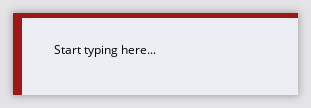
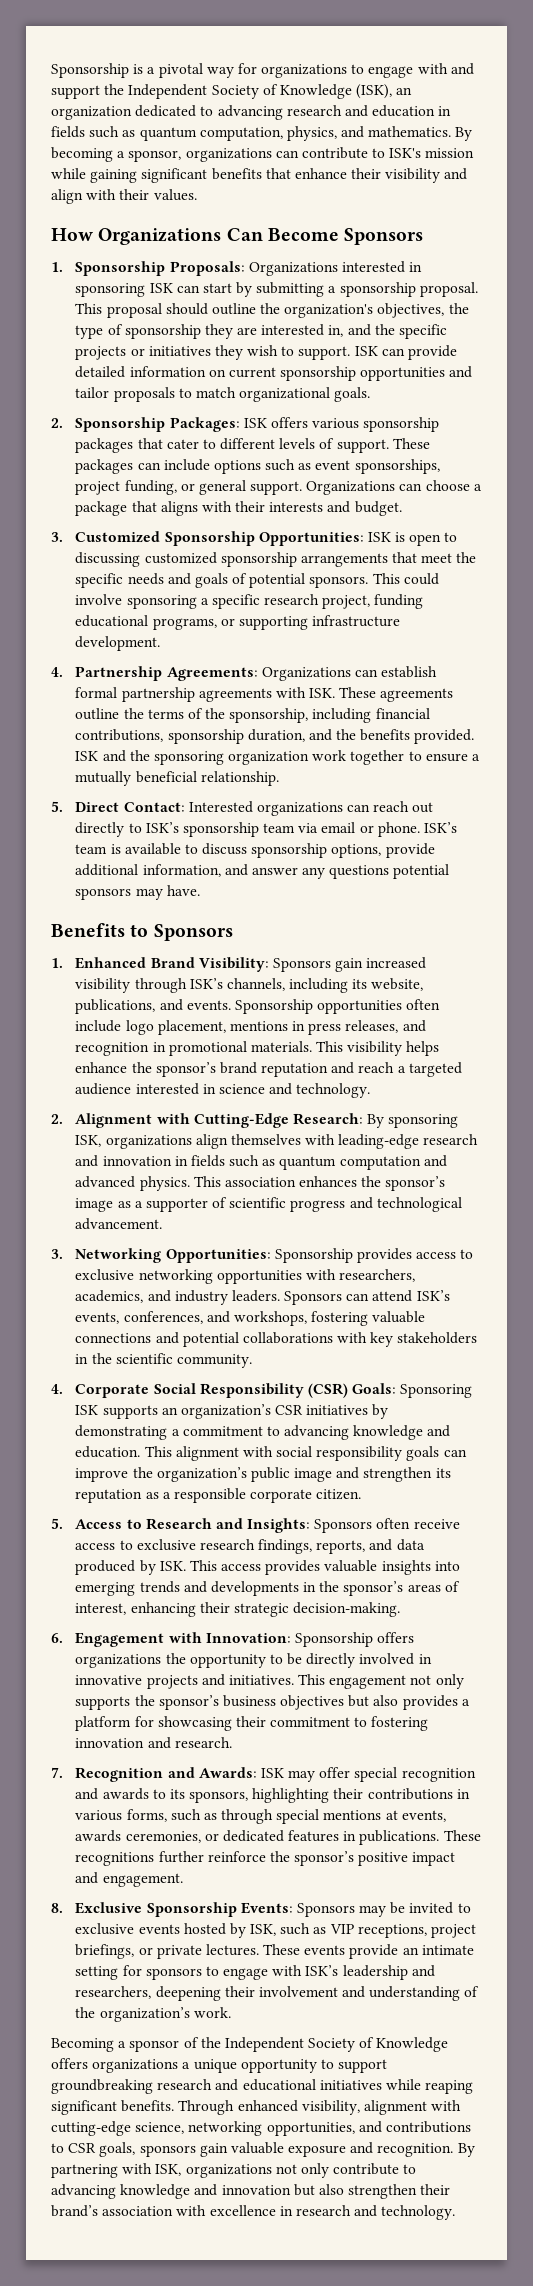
- Start typing here...
+ Sponsorship is a pivotal way for organizations to engage with and support the Independent Society of Knowledge (ISK), an organization dedicated to advancing research and education in fields such as quantum computation, physics, and mathematics. By becoming a sponsor, organizations can contribute to ISK's mission while gaining significant benefits that enhance their visibility and align with their values.
+ How Organizations Can Become Sponsors
+ 1. Sponsorship Proposals: Organizations interested in sponsoring ISK can start by submitting a sponsorship proposal. This proposal should outline the organization's objectives, the type of sponsorship they are interested in, and the specific projects or initiatives they wish to support. ISK can provide detailed information on current sponsorship opportunities and tailor proposals to match organizational goals.
+ 2. Sponsorship Packages: ISK offers various sponsorship packages that cater to different levels of support. These packages can include options such as event sponsorships, project funding, or general support. Organizations can choose a package that aligns with their interests and budget.
+ 3. Customized Sponsorship Opportunities: ISK is open to discussing customized sponsorship arrangements that meet the specific needs and goals of potential sponsors. This could involve sponsoring a specific research project, funding educational programs, or supporting infrastructure development.
+ 4. Partnership Agreements: Organizations can establish formal partnership agreements with ISK. These agreements outline the terms of the sponsorship, including financial contributions, sponsorship duration, and the benefits provided. ISK and the sponsoring organization work together to ensure a mutually beneficial relationship.
+ 5. Direct Contact: Interested organizations can reach out directly to ISK’s sponsorship team via email or phone. ISK’s team is available to discuss sponsorship options, provide additional information, and answer any questions potential sponsors may have.
+ Benefits to Sponsors
+ 1. Enhanced Brand Visibility: Sponsors gain increased visibility through ISK’s channels, including its website, publications, and events. Sponsorship opportunities often include logo placement, mentions in press releases, and recognition in promotional materials. This visibility helps enhance the sponsor’s brand reputation and reach a targeted audience interested in science and technology.
+ 2. Alignment with Cutting-Edge Research: By sponsoring ISK, organizations align themselves with leading-edge research and innovation in fields such as quantum computation and advanced physics. This association enhances the sponsor’s image as a supporter of scientific progress and technological advancement.
+ 3. Networking Opportunities: Sponsorship provides access to exclusive networking opportunities with researchers, academics, and industry leaders. Sponsors can attend ISK’s events, conferences, and workshops, fostering valuable connections and potential collaborations with key stakeholders in the scientific community.
+ 4. Corporate Social Responsibility (CSR) Goals: Sponsoring ISK supports an organization’s CSR initiatives by demonstrating a commitment to advancing knowledge and education. This alignment with social responsibility goals can improve the organization’s public image and strengthen its reputation as a responsible corporate citizen.
+ 5. Access to Research and Insights: Sponsors often receive access to exclusive research findings, reports, and data produced by ISK. This access provides valuable insights into emerging trends and developments in the sponsor’s areas of interest, enhancing their strategic decision-making.
+ 6. Engagement with Innovation: Sponsorship offers organizations the opportunity to be directly involved in innovative projects and initiatives. This engagement not only supports the sponsor’s business objectives but also provides a platform for showcasing their commitment to fostering innovation and research.
+ 7. Recognition and Awards: ISK may offer special recognition and awards to its sponsors, highlighting their contributions in various forms, such as through special mentions at events, awards ceremonies, or dedicated features in publications. These recognitions further reinforce the sponsor’s positive impact and engagement.
+ 8. Exclusive Sponsorship Events: Sponsors may be invited to exclusive events hosted by ISK, such as VIP receptions, project briefings, or private lectures. These events provide an intimate setting for sponsors to engage with ISK’s leadership and researchers, deepening their involvement and understanding of the organization’s work.
+ Becoming a sponsor of the Independent Society of Knowledge offers organizations a unique opportunity to support groundbreaking research and educational initiatives while reaping significant benefits. Through enhanced visibility, alignment with cutting-edge science, networking opportunities, and contributions to CSR goals, sponsors gain valuable exposure and recognition. By partnering with ISK, organizations not only contribute to advancing knowledge and innovation but also strengthen their brand’s association with excellence in research and technology.

